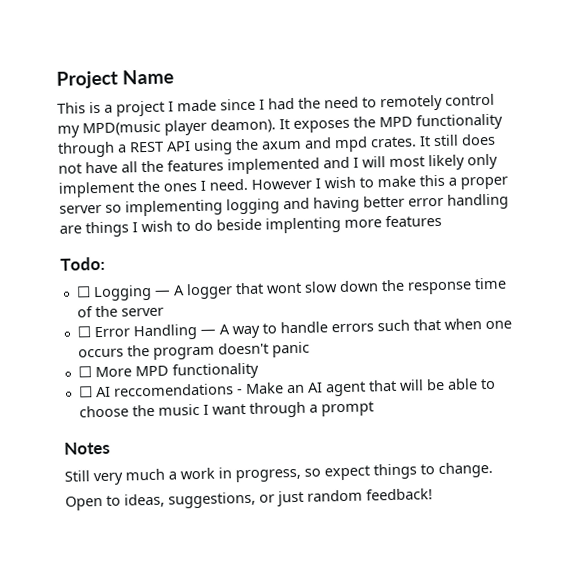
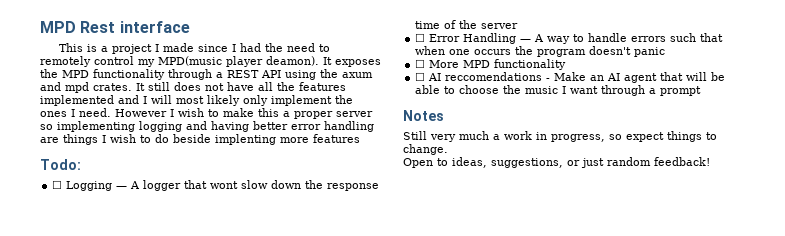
- Project Name
+ MPD Rest interface

